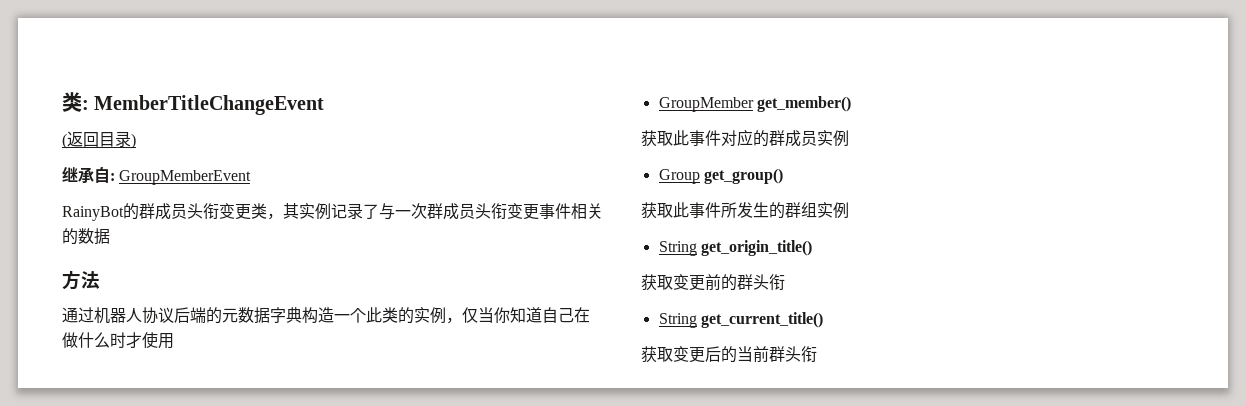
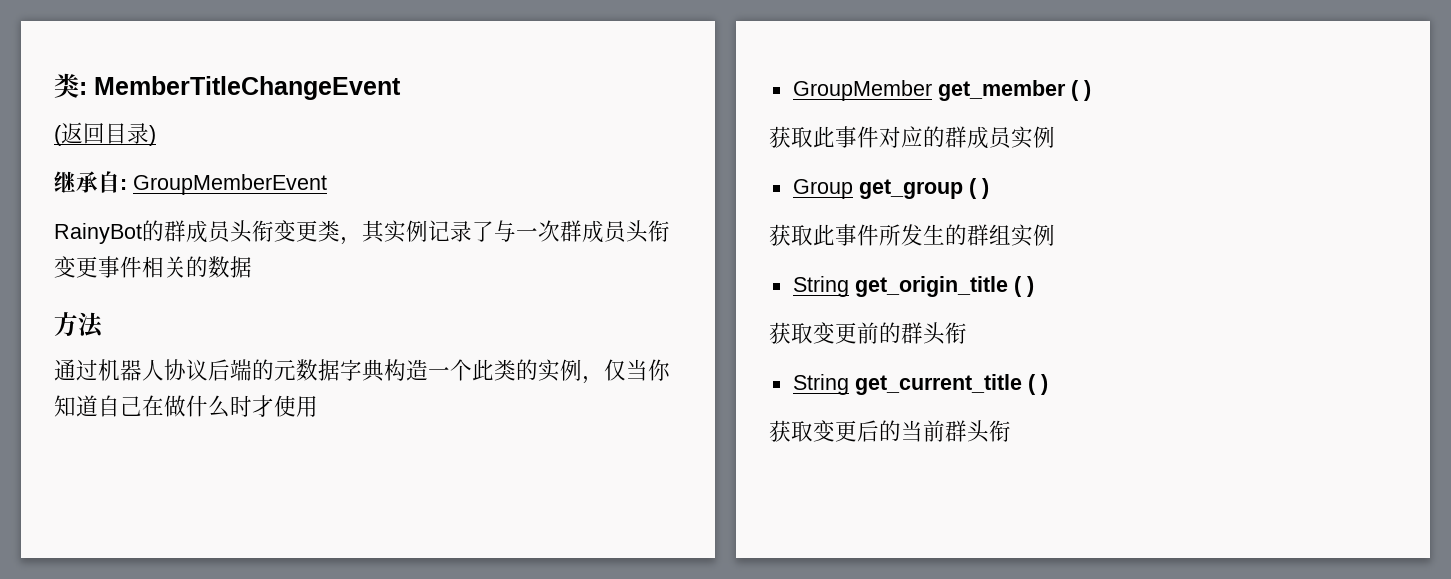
- GroupMember get_member()
+ GroupMember get_member ( )
- Group get_group()
+ Group get_group ( )
- String get_origin_title()
+ String get_origin_title ( )
- String get_current_title()
+ String get_current_title ( )

